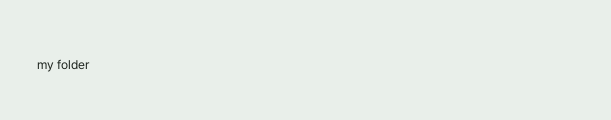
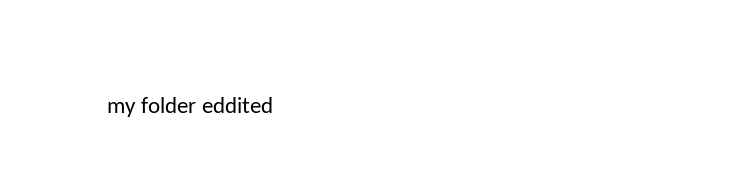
- my folder
+ my folder eddited

